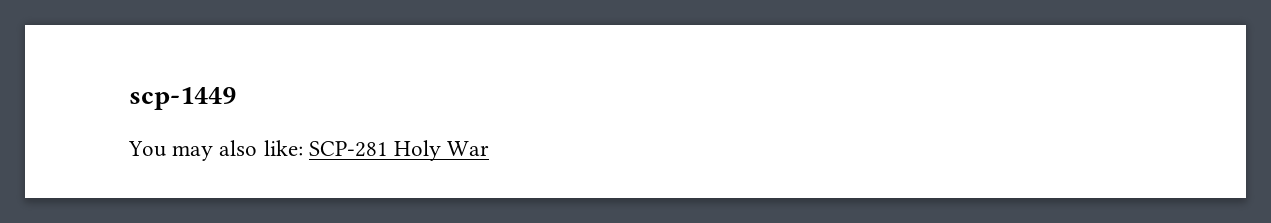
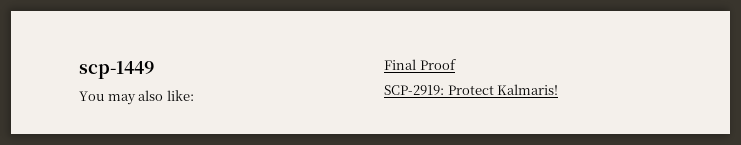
- You may also like: SCP-281 Holy War
+ You may also like:
+ Final Proof
+ SCP-2919: Protect Kalmaris!

